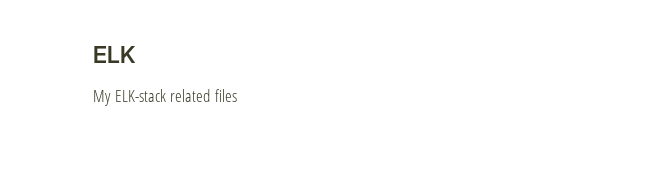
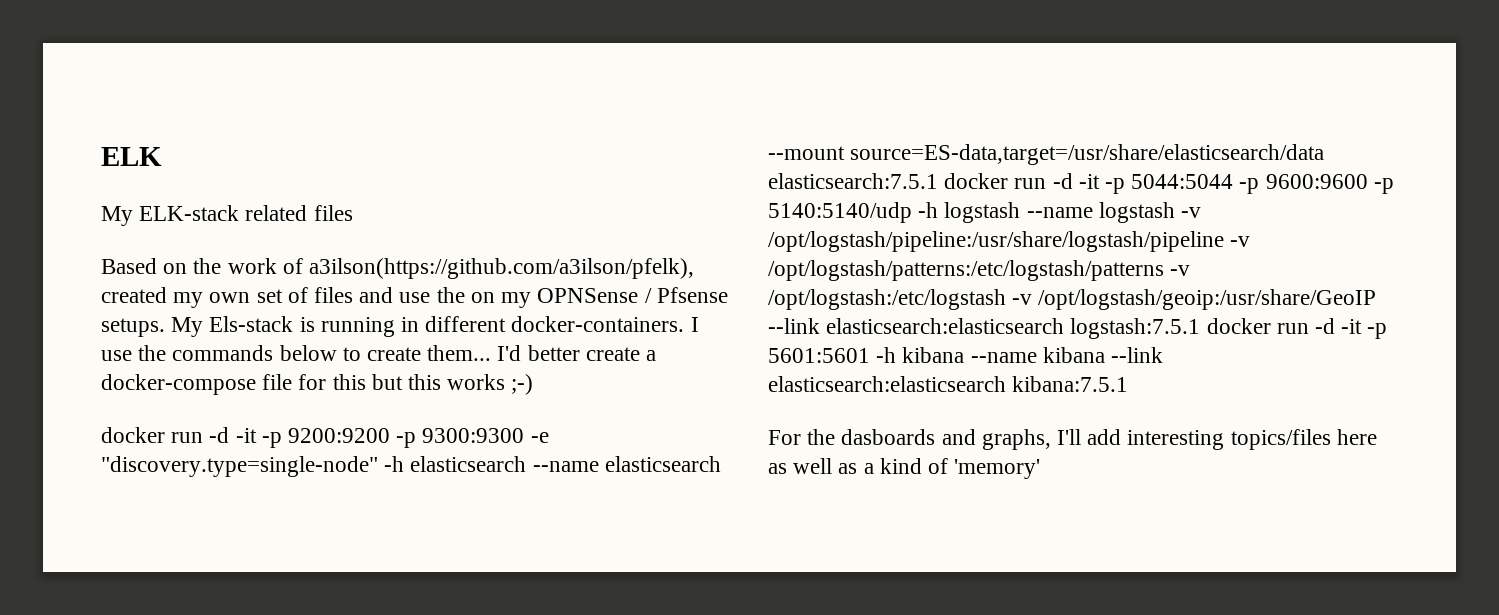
+ Based on the work of a3ilson(https://github.com/a3ilson/pfelk), created my own set of files and use the on my OPNSense / Pfsense setups. My Els-stack is running in different docker-containers. I use the commands below to create them... I'd better create a docker-compose file for this but this works ;-)
+ docker run -d -it -p 9200:9200 -p 9300:9300 -e "discovery.type=single-node" -h elasticsearch --name elasticsearch --mount source=ES-data,target=/usr/share/elasticsearch/data elasticsearch:7.5.1 docker run -d -it -p 5044:5044 -p 9600:9600 -p 5140:5140/udp -h logstash --name logstash -v /opt/logstash/pipeline:/usr/share/logstash/pipeline -v /opt/logstash/patterns:/etc/logstash/patterns -v /opt/logstash:/etc/logstash -v /opt/logstash/geoip:/usr/share/GeoIP --link elasticsearch:elasticsearch logstash:7.5.1 docker run -d -it -p 5601:5601 -h kibana --name kibana --link elasticsearch:elasticsearch kibana:7.5.1
+ For the dasboards and graphs, I'll add interesting topics/files here as well as a kind of 'memory'

